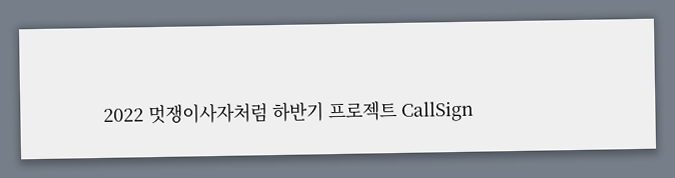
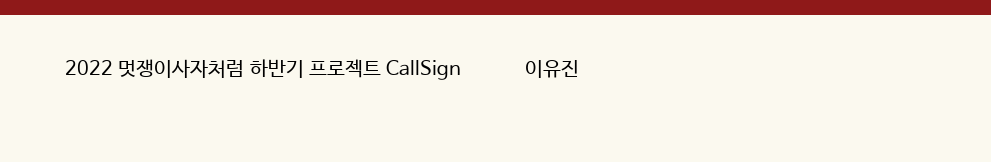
- 2022 멋쟁이사자처럼 하반기 프로젝트 CallSign
+ 2022 멋쟁이사자처럼 하반기 프로젝트 CallSign 이유진

